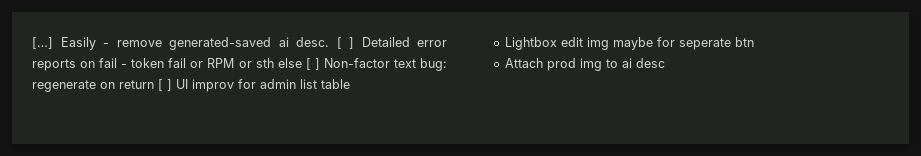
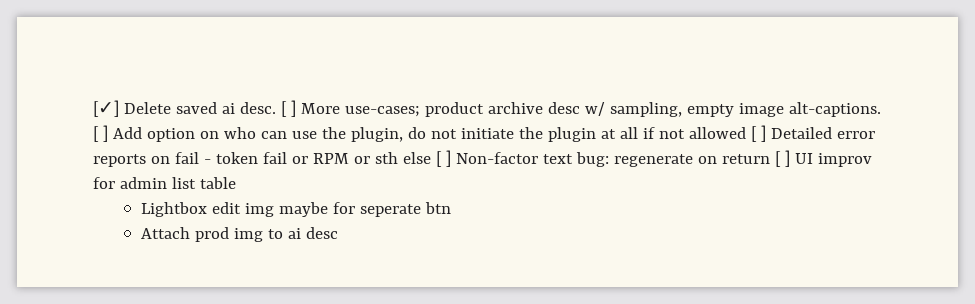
- […] Easily - remove generated-saved ai desc. [ ] Detailed error reports on fail - token fail or RPM or sth else [ ] Non-factor text bug: regenerate on return [ ] UI improv for admin list table
+ [✓] Delete saved ai desc. [ ] More use-cases; product archive desc w/ sampling, empty image alt-captions. [ ] Add option on who can use the plugin, do not initiate the plugin at all if not allowed [ ] Detailed error reports on fail - token fail or RPM or sth else [ ] Non-factor text bug: regenerate on return [ ] UI improv for admin list table

